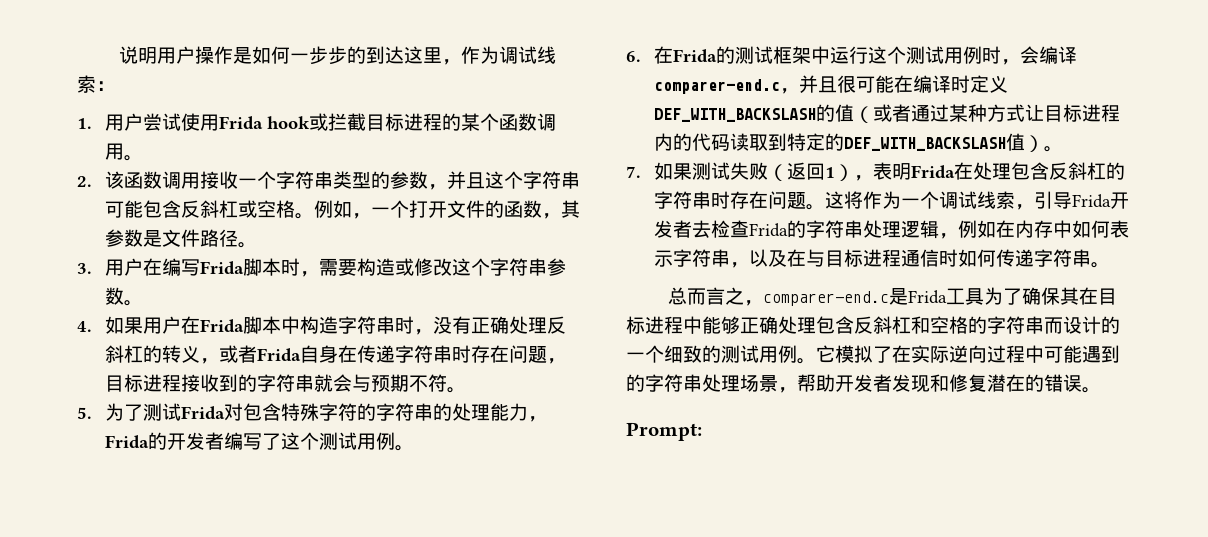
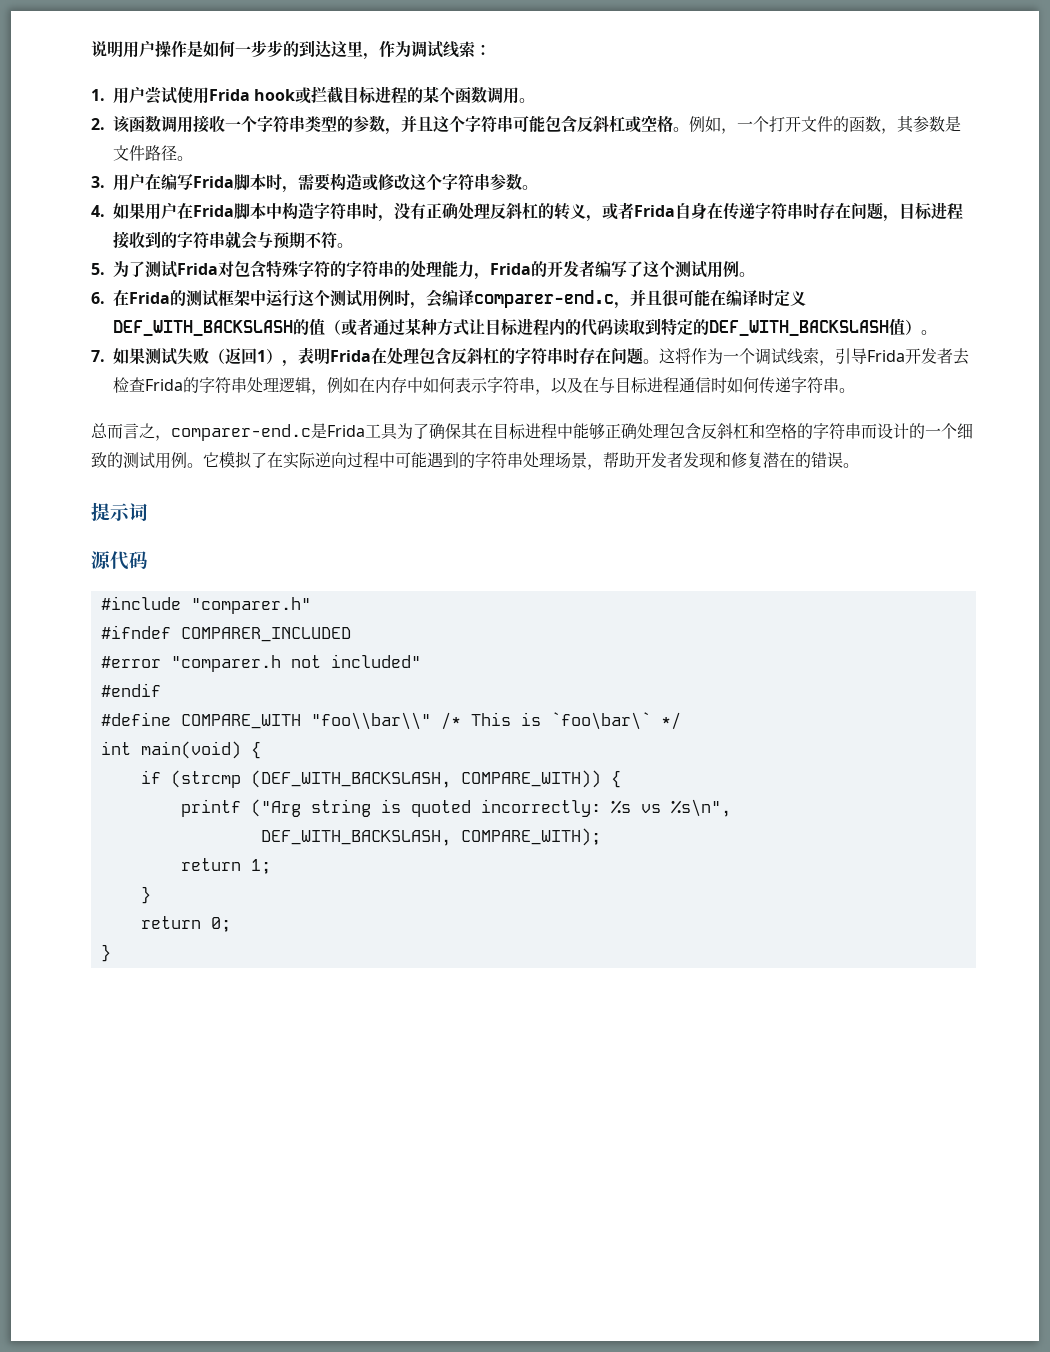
- Prompt:
+ 提示词
+ 源代码
+ #include "comparer.h"
+ #ifndef COMPARER_INCLUDED
+ #error "comparer.h not included"
+ #endif
+ #define COMPARE_WITH "foo\\bar\\" /* This is `foo\bar\` */
+ int main(void) {
+ if (strcmp (DEF_WITH_BACKSLASH, COMPARE_WITH)) {
+ printf ("Arg string is quoted incorrectly: %s vs %s\n",
+ DEF_WITH_BACKSLASH, COMPARE_WITH);
+ return 1;
+ }
+ return 0;
+ }

